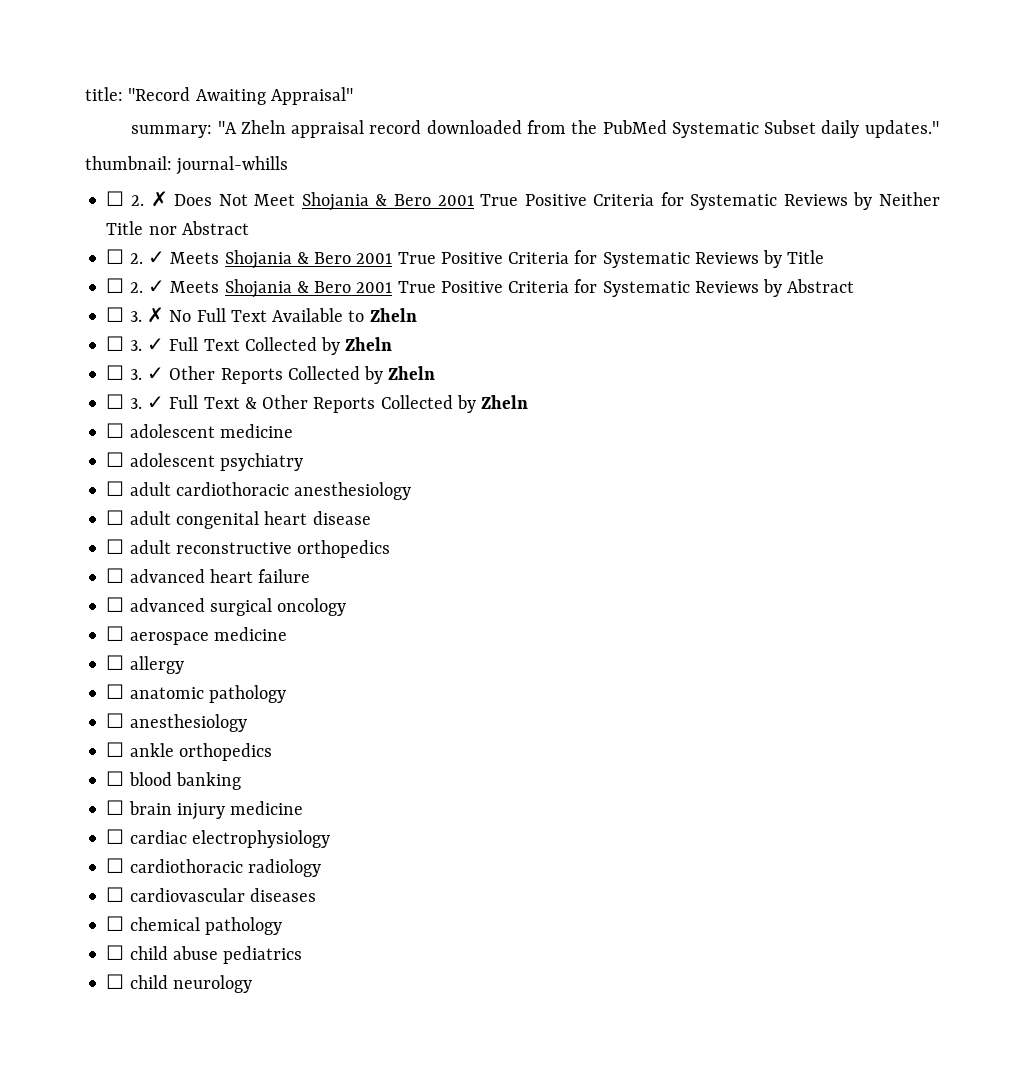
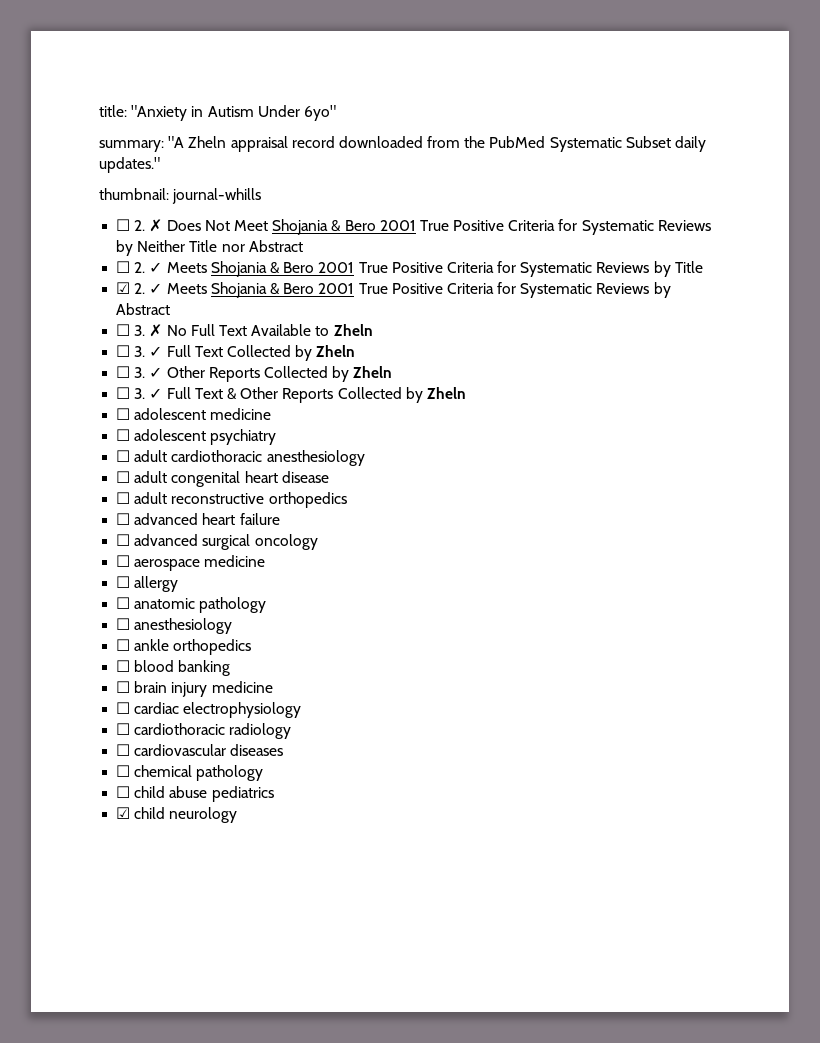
- title: "Record Awaiting Appraisal"
+ title: "Anxiety in Autism Under 6yo"
- ☐ 2. ✓ Meets Shojania & Bero 2001 True Positive Criteria for Systematic Reviews by Abstract
+ ☑ 2. ✓ Meets Shojania & Bero 2001 True Positive Criteria for Systematic Reviews by Abstract
- ☐ child neurology
+ ☑ child neurology

